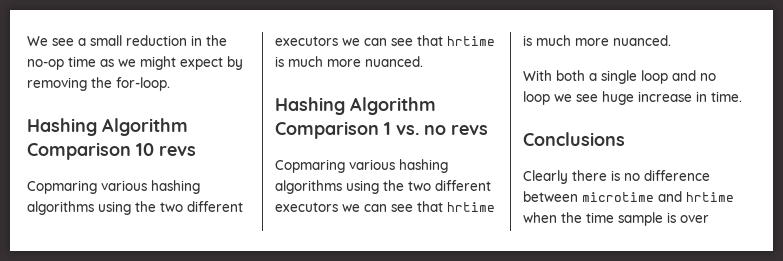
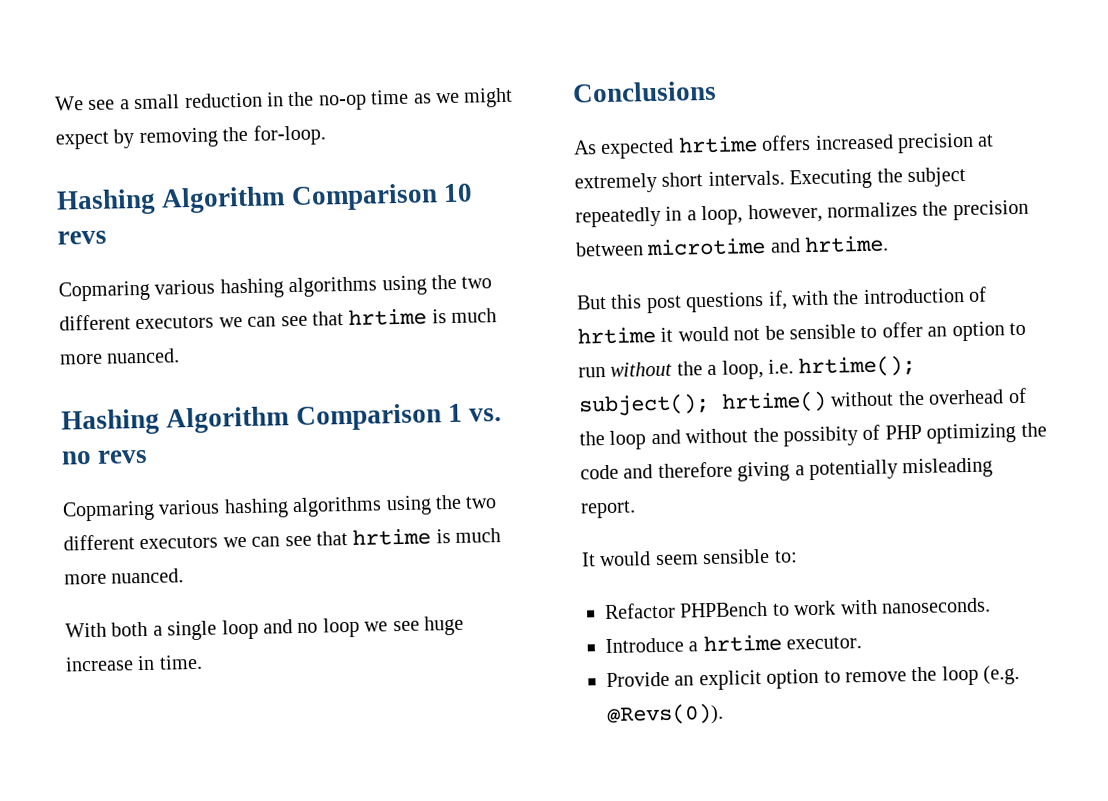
- Clearly there is no difference between microtime and hrtime when the time sample is over
+ As expected hrtime offers increased precision at extremely short intervals. Executing the subject repeatedly in a loop, however, normalizes the precision between microtime and hrtime.
+ But this post questions if, with the introduction of hrtime it would not be sensible to offer an option to run without the a loop, i.e. hrtime(); subject(); hrtime() without the overhead of the loop and without the possibity of PHP optimizing the code and therefore giving a potentially misleading report.
+ It would seem sensible to:
+ Refactor PHPBench to work with nanoseconds.
+ Introduce a hrtime executor.
+ Provide an explicit option to remove the loop (e.g. @Revs(0)).

